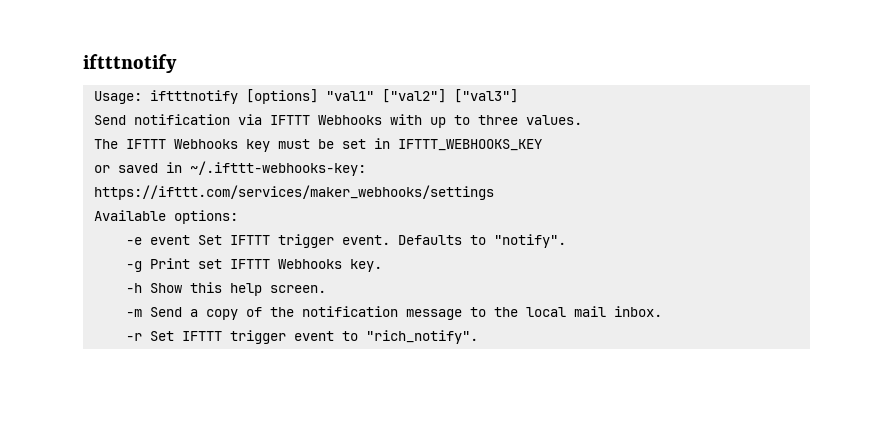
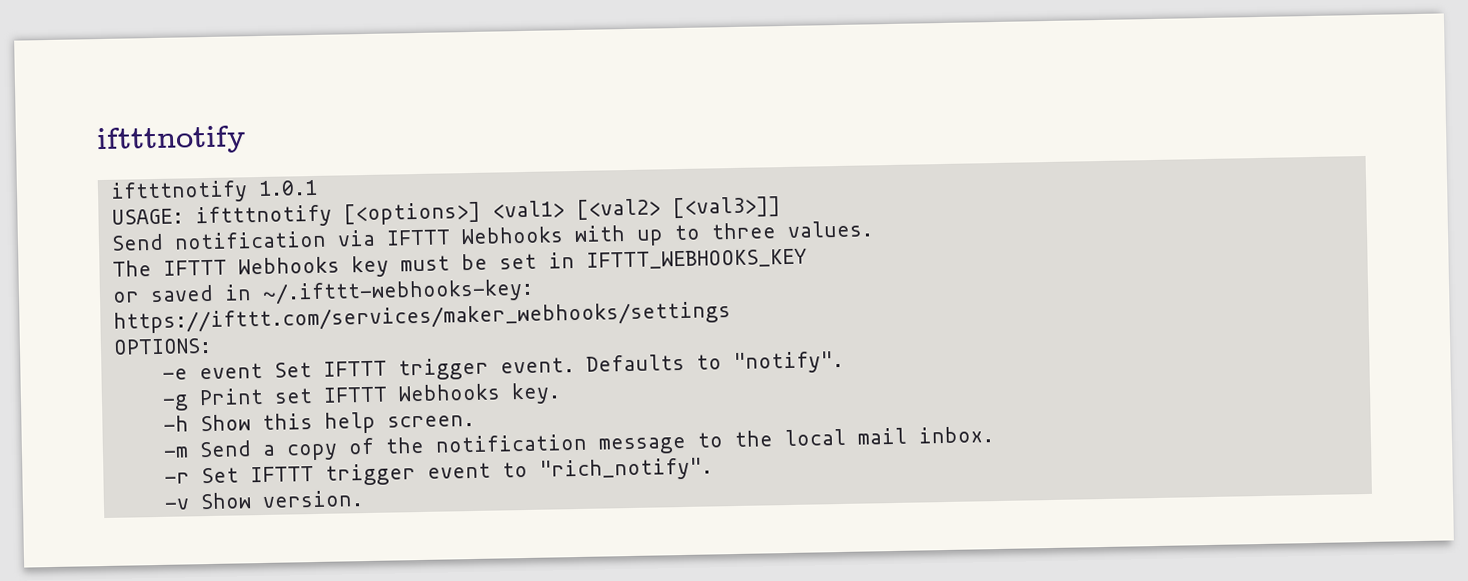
- Usage: iftttnotify [options] "val1" ["val2"] ["val3"]
+ iftttnotify 1.0.1
+ USAGE: iftttnotify [<options>] <val1> [<val2> [<val3>]]
- Available options:
+ OPTIONS:
+ -v Show version.

